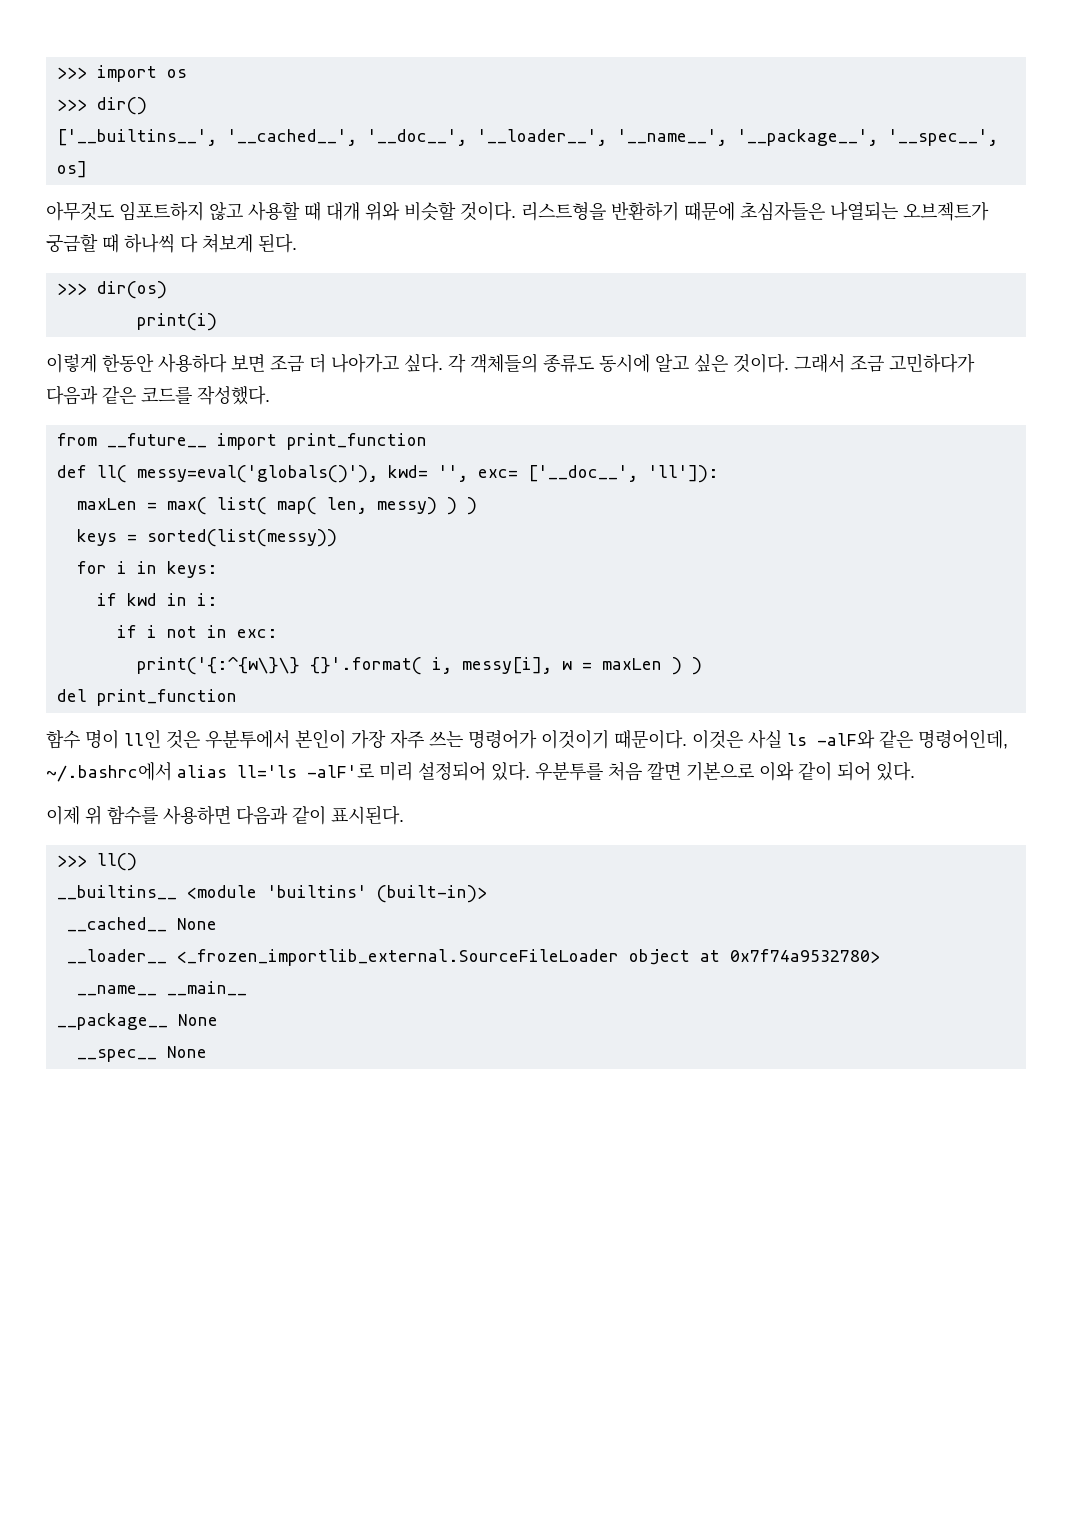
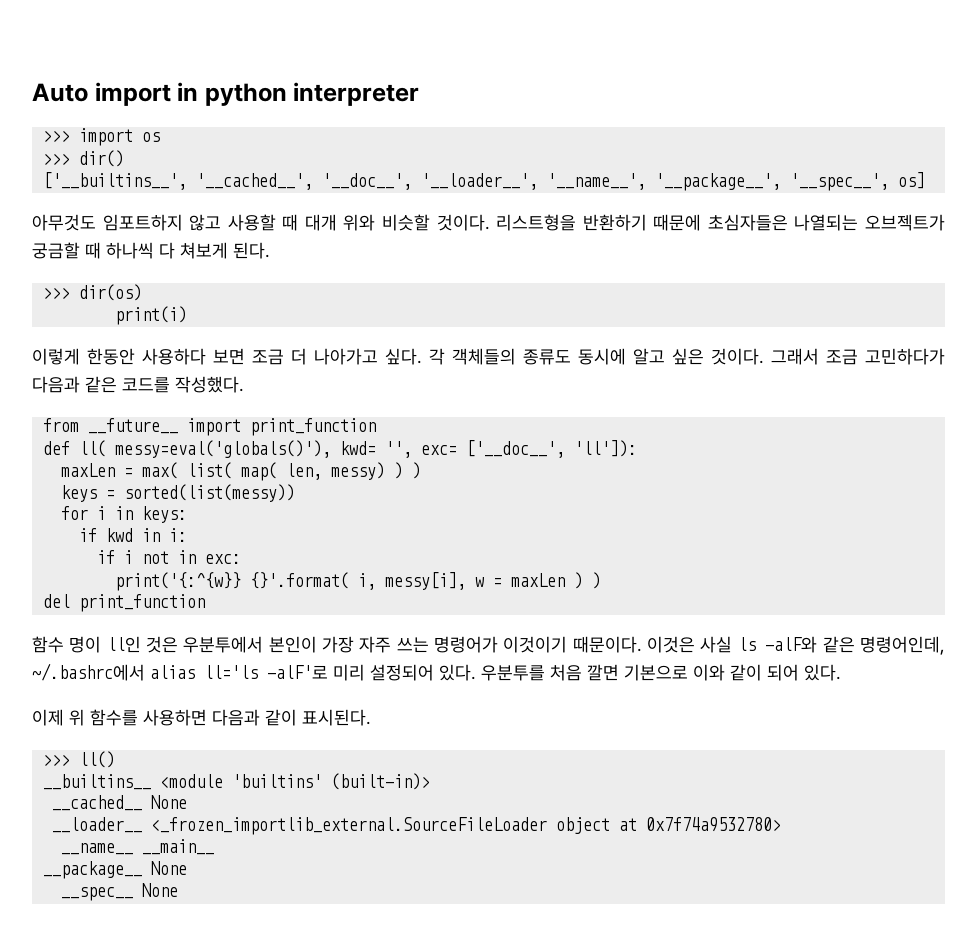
+ Auto import in python interpreter
- print('{:^{w\}\} {}'.format( i, messy[i], w = maxLen ) )
+ print('{:^{w}} {}'.format( i, messy[i], w = maxLen ) )

